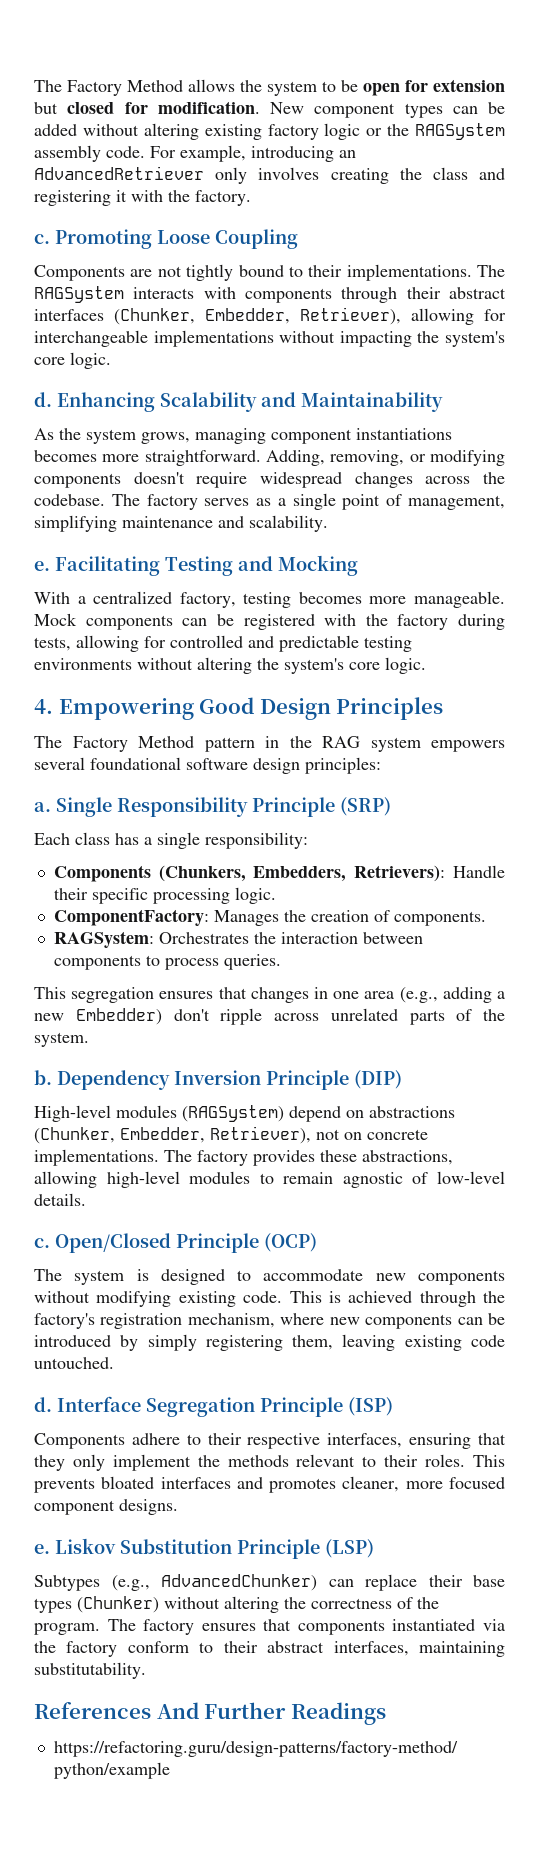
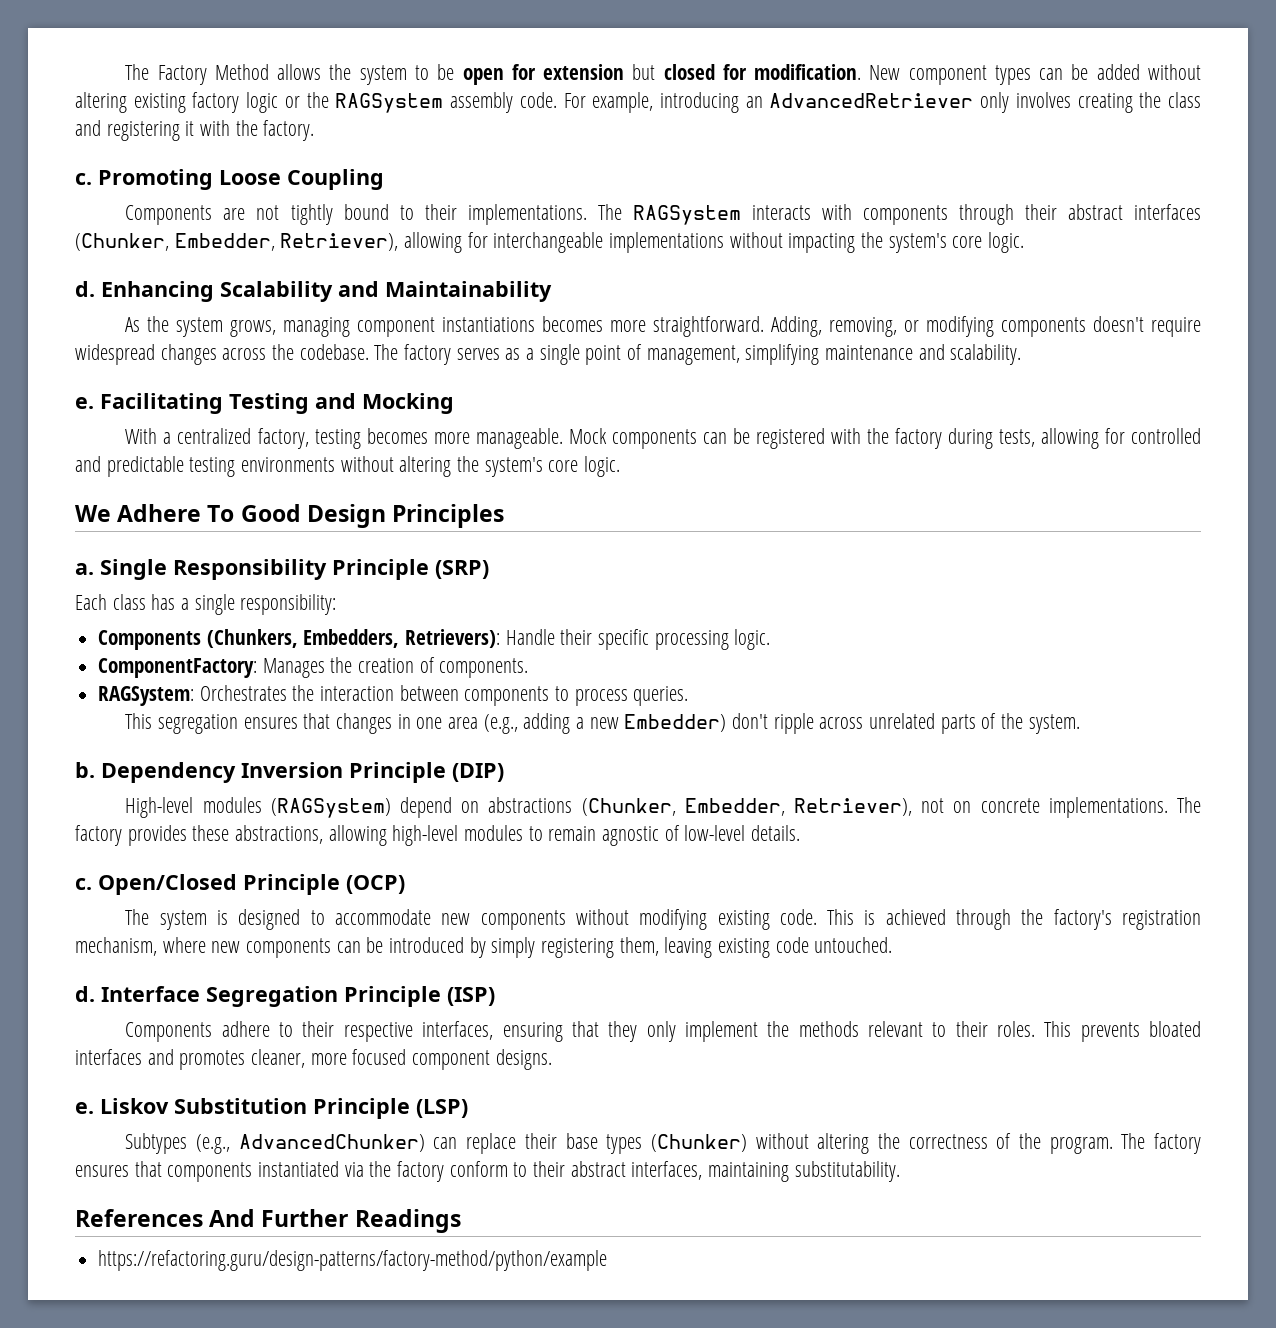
- 4. Empowering Good Design Principles
+ We Adhere To Good Design Principles
- The Factory Method pattern in the RAG system empowers several foundational software design principles:

